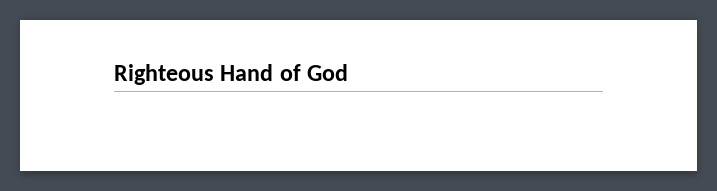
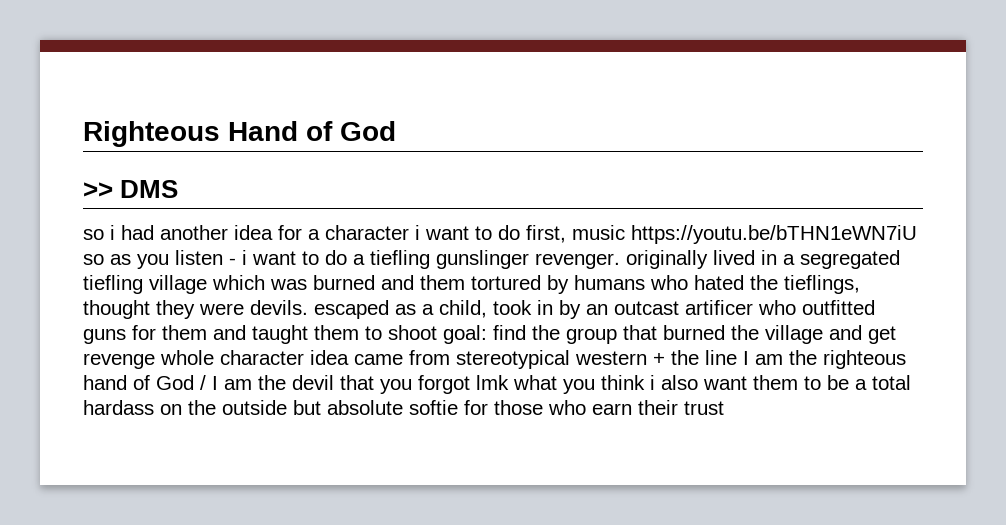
+ >> DMS
+ so i had another idea for a character i want to do first, music https://youtu.be/bTHN1eWN7iU so as you listen - i want to do a tiefling gunslinger revenger. originally lived in a segregated tiefling village which was burned and them tortured by humans who hated the tieflings, thought they were devils. escaped as a child, took in by an outcast artificer who outfitted guns for them and taught them to shoot goal: find the group that burned the village and get revenge whole character idea came from stereotypical western + the line I am the righteous hand of God / I am the devil that you forgot lmk what you think i also want them to be a total hardass on the outside but absolute softie for those who earn their trust

